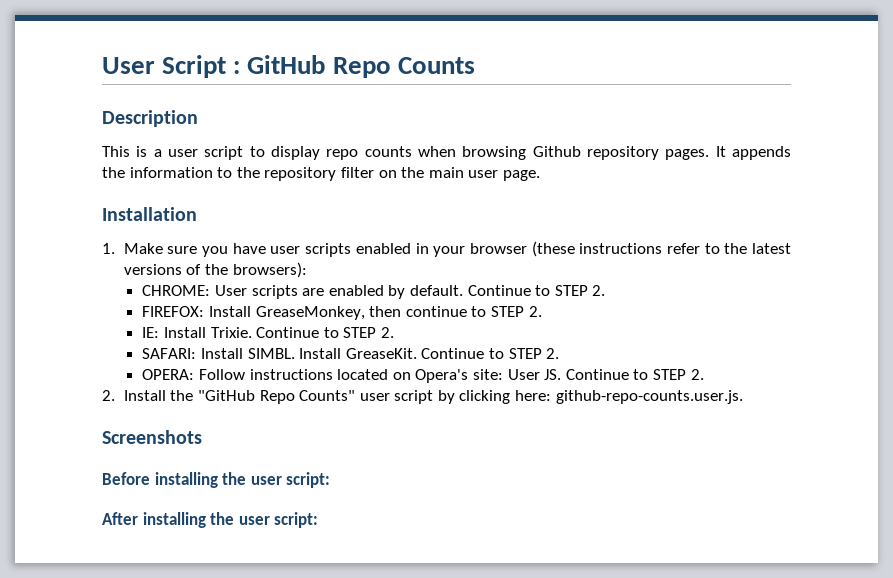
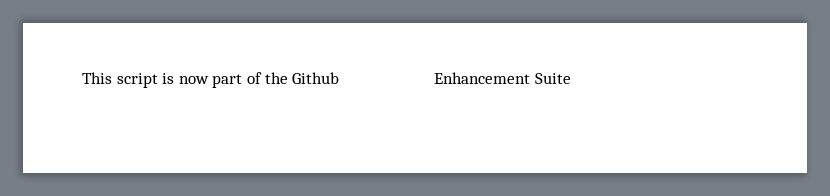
- User Script : GitHub Repo Counts
- Description
- This is a user script to display repo counts when browsing Github repository pages. It appends the information to the repository filter on the main user page.
- Installation
- 1. Make sure you have user scripts enabled in your browser (these instructions refer to the latest versions of the browsers):
- CHROME: User scripts are enabled by default. Continue to STEP 2.
- FIREFOX: Install GreaseMonkey, then continue to STEP 2.
- IE: Install Trixie. Continue to STEP 2.
- SAFARI: Install SIMBL. Install GreaseKit. Continue to STEP 2.
- OPERA: Follow instructions located on Opera's site: User JS. Continue to STEP 2.
- 2. Install the "GitHub Repo Counts" user script by clicking here: github-repo-counts.user.js.
- Screenshots
- Before installing the user script:
- After installing the user script:
+ This script is now part of the Github Enhancement Suite

